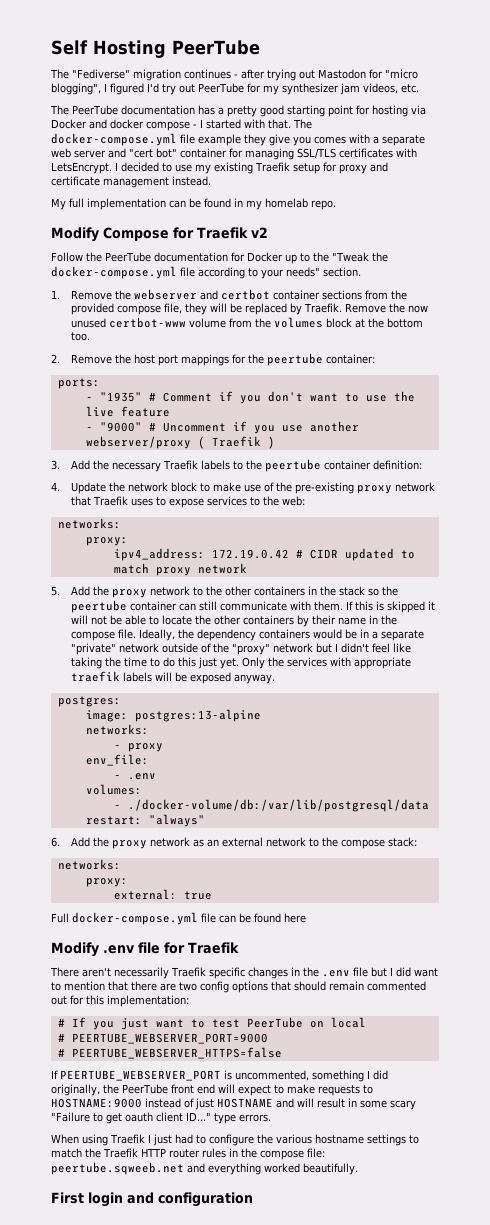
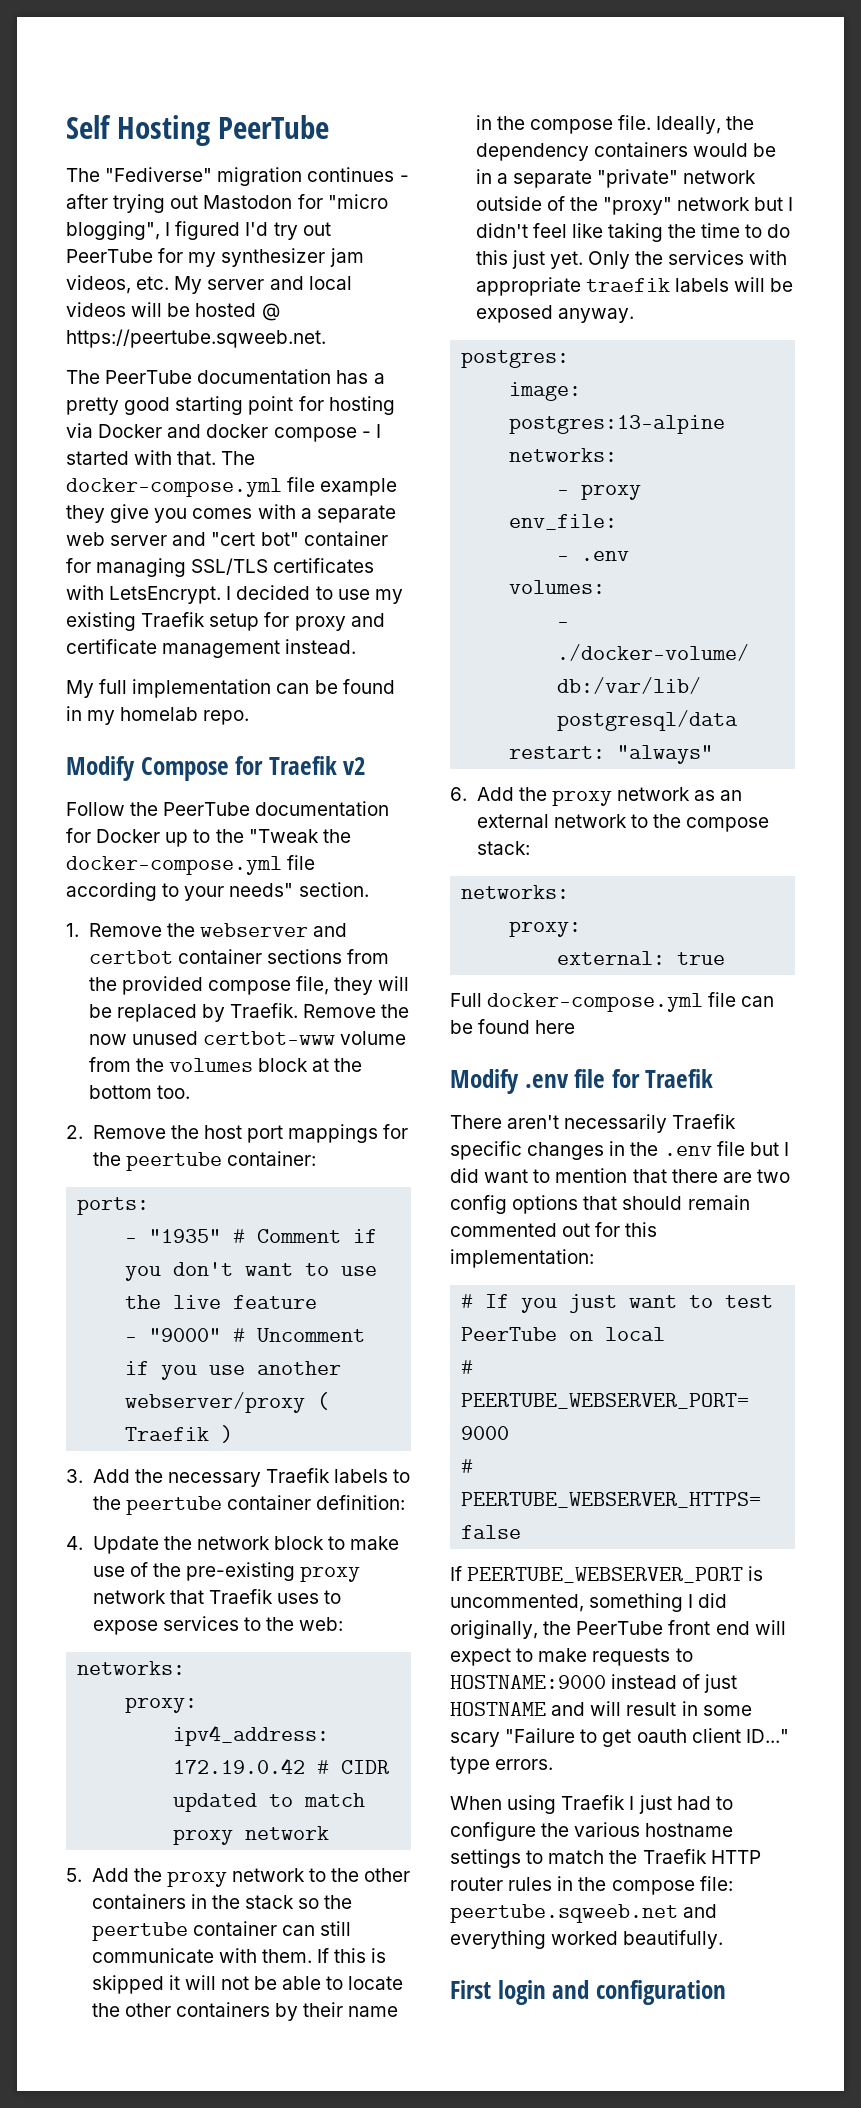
- The "Fediverse" migration continues - after trying out Mastodon for "micro blogging", I figured I'd try out PeerTube for my synthesizer jam videos, etc.
+ The "Fediverse" migration continues - after trying out Mastodon for "micro blogging", I figured I'd try out PeerTube for my synthesizer jam videos, etc. My server and local videos will be hosted @ https://peertube.sqweeb.net.

